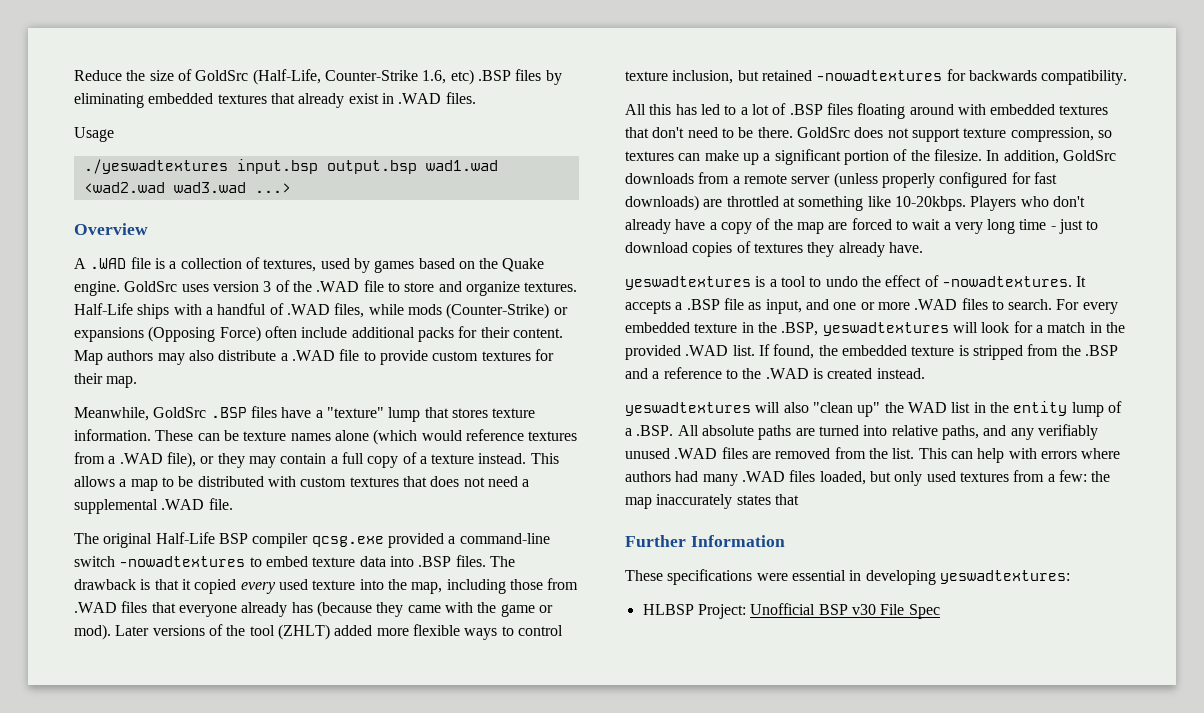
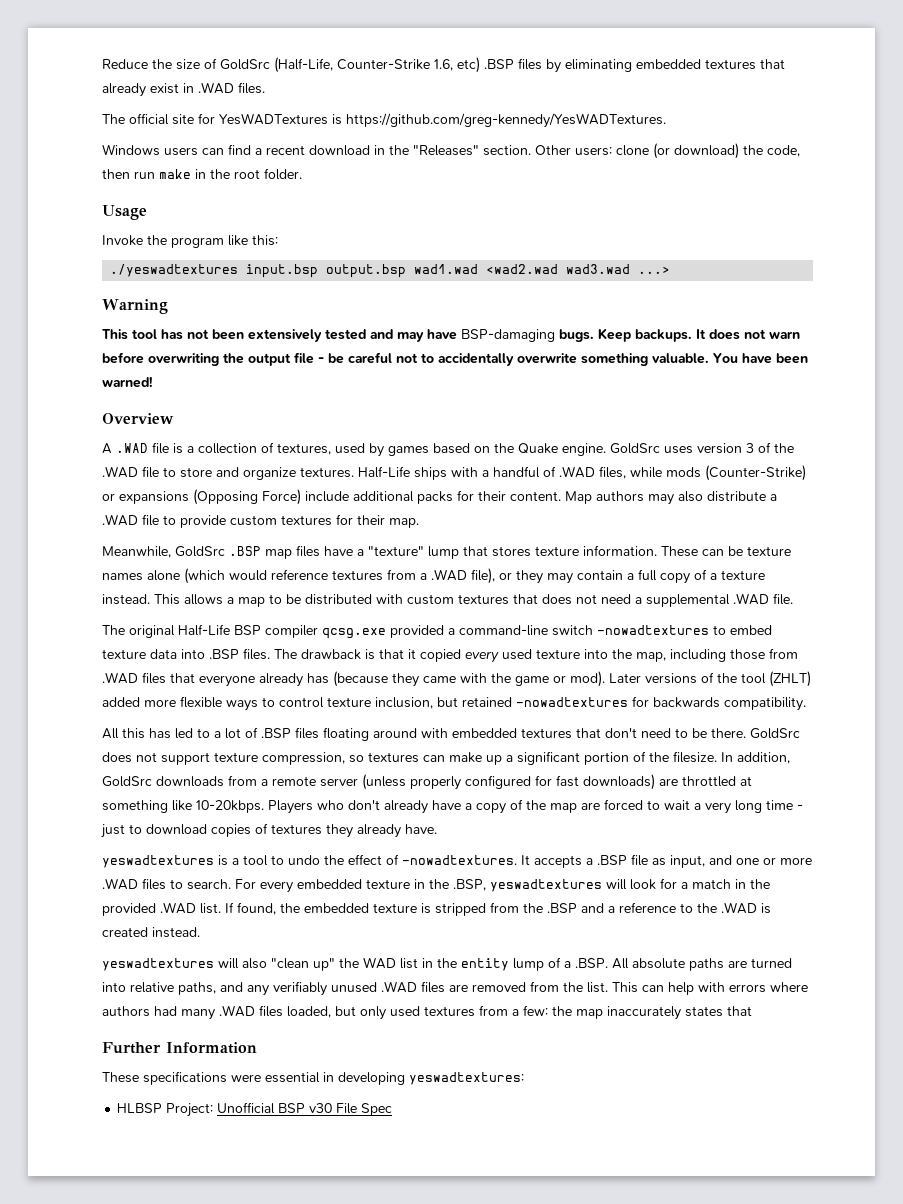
+ The official site for YesWADTextures is https://github.com/greg-kennedy/YesWADTextures.
+ Windows users can find a recent download in the "Releases" section. Other users: clone (or download) the code, then run make in the root folder.
  Usage
+ Invoke the program like this:
+ Warning
+ This tool has not been extensively tested and may have BSP-damaging bugs. Keep backups. It does not warn before overwriting the output file - be careful not to accidentally overwrite something valuable. You have been warned!
- Half-Life ships with a handful of .WAD files, while mods (Counter-Strike) or expansions (Opposing Force) often include additional packs for their content.
+ Half-Life ships with a handful of .WAD files, while mods (Counter-Strike) or expansions (Opposing Force) include additional packs for their content.
- Meanwhile, GoldSrc .BSP files have a "texture" lump that stores texture information.
+ Meanwhile, GoldSrc .BSP map files have a "texture" lump that stores texture information.

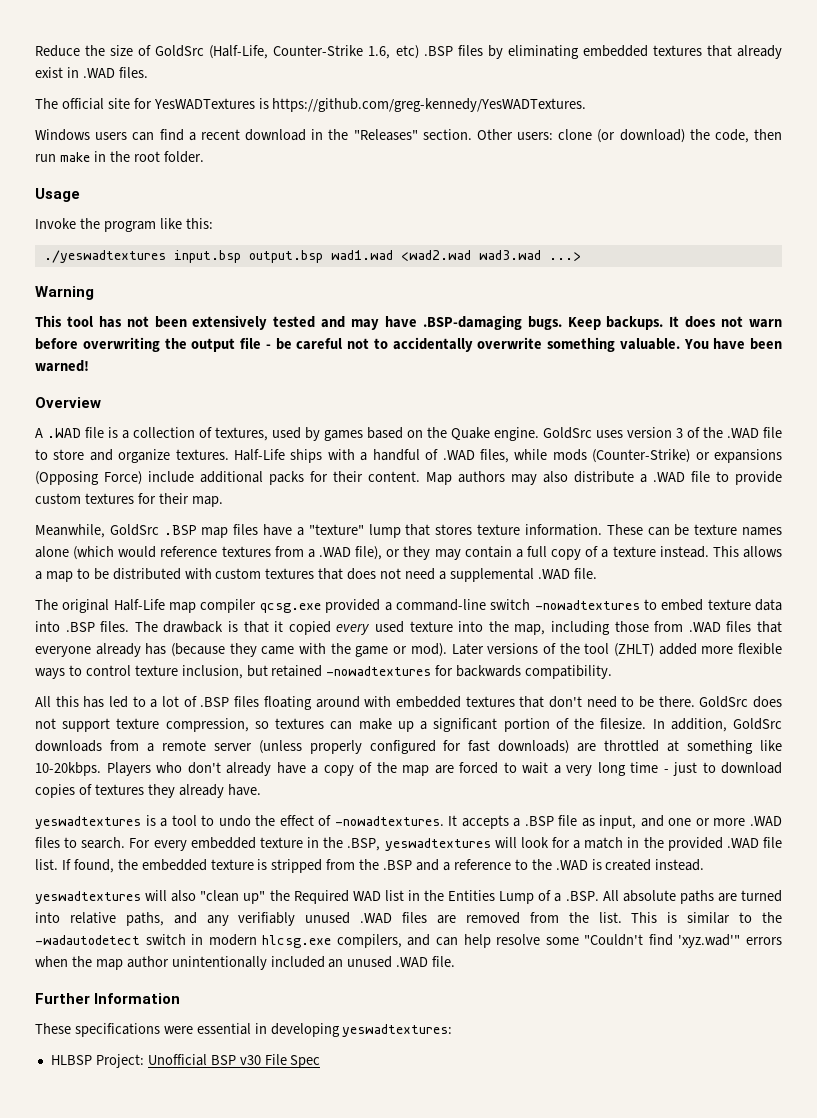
- This tool has not been extensively tested and may have BSP-damaging bugs.
+ This tool has not been extensively tested and may have .BSP-damaging bugs.
- The original Half-Life BSP compiler qcsg.exe provided a command-line switch -nowadtextures to embed texture data into .BSP files.
+ The original Half-Life map compiler qcsg.exe provided a command-line switch -nowadtextures to embed texture data into .BSP files.
- For every embedded texture in the .BSP, yeswadtextures will look for a match in the provided .WAD list.
+ For every embedded texture in the .BSP, yeswadtextures will look for a match in the provided .WAD file list.
- yeswadtextures will also "clean up" the WAD list in the entity lump of a .BSP. All absolute paths are turned into relative paths, and any verifiably unused .WAD files are removed from the list.
+ yeswadtextures will also "clean up" the Required WAD list in the Entities Lump of a .BSP. All absolute paths are turned into relative paths, and any verifiably unused .WAD files are removed from the list.
- This can help with errors where authors had many .WAD files loaded, but only used textures from a few: the map inaccurately states that
+ This is similar to the -wadautodetect switch in modern hlcsg.exe compilers, and can help resolve some "Couldn't find 'xyz.wad'" errors when the map author unintentionally included an unused .WAD file.

